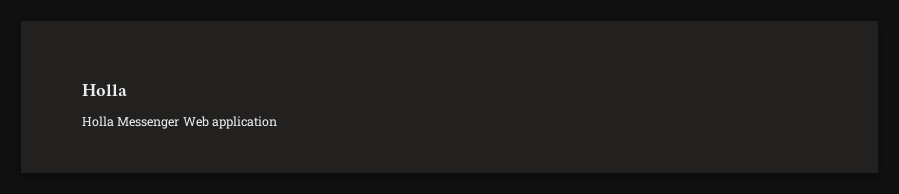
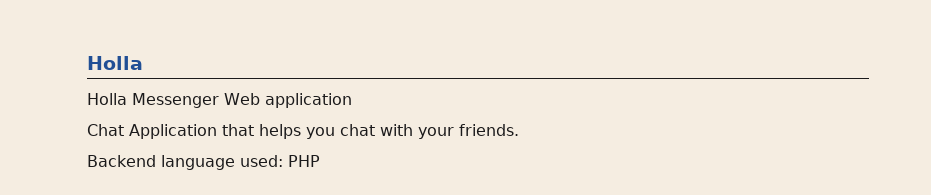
+ Chat Application that helps you chat with your friends.
+ Backend language used: PHP

